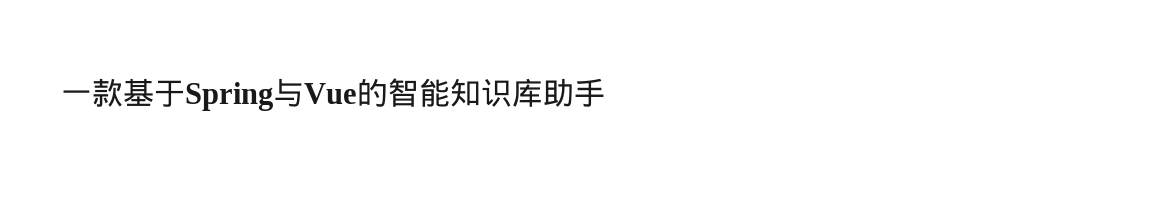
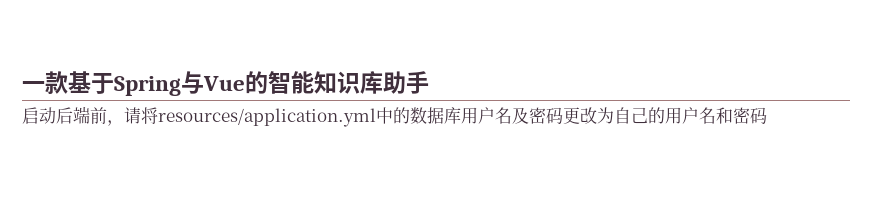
+ 启动后端前，请将resources/application.yml中的数据库用户名及密码更改为自己的用户名和密码

